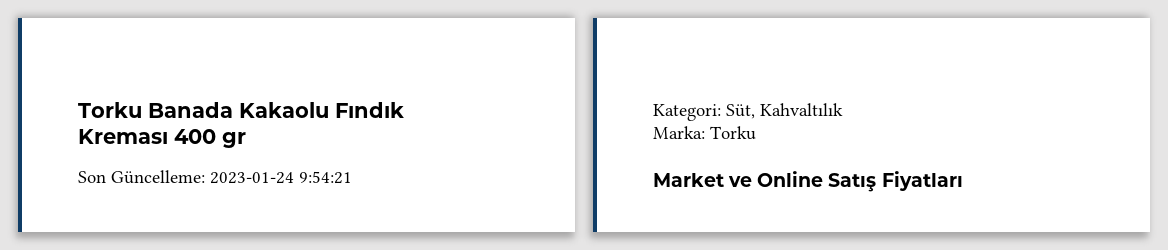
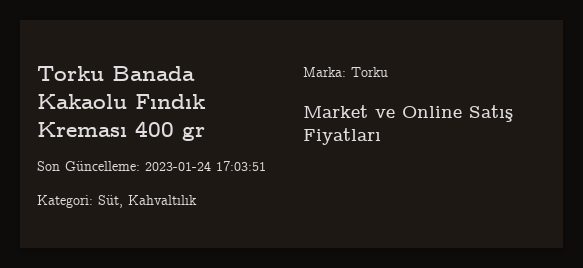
- Son Güncelleme: 2023-01-24 9:54:21
+ Son Güncelleme: 2023-01-24 17:03:51

